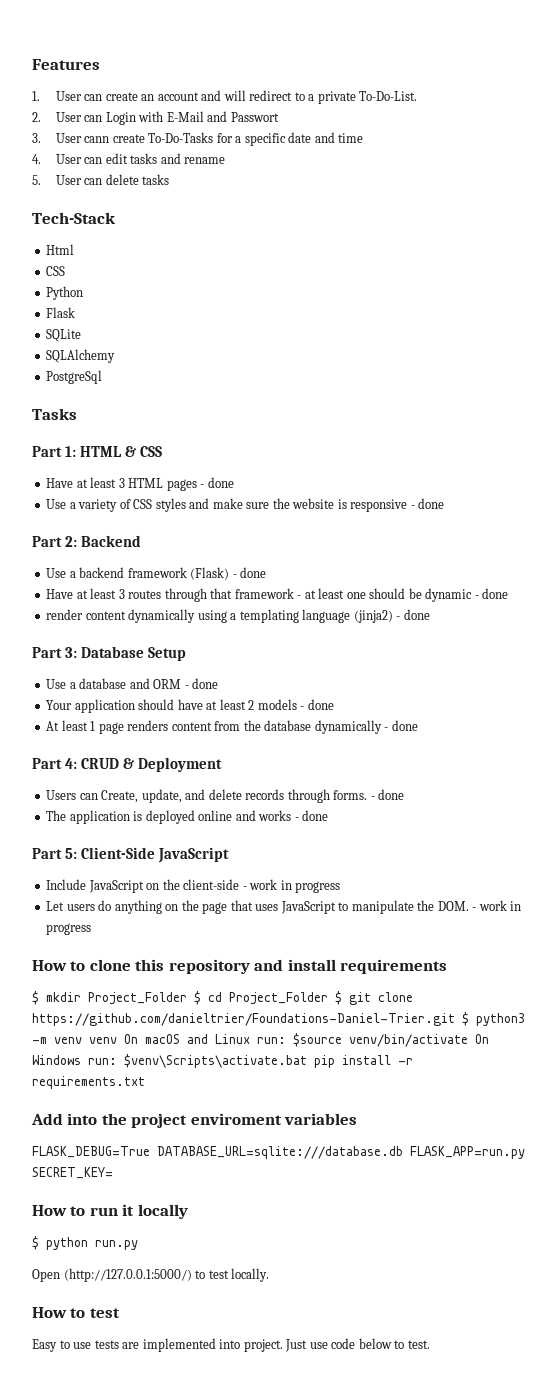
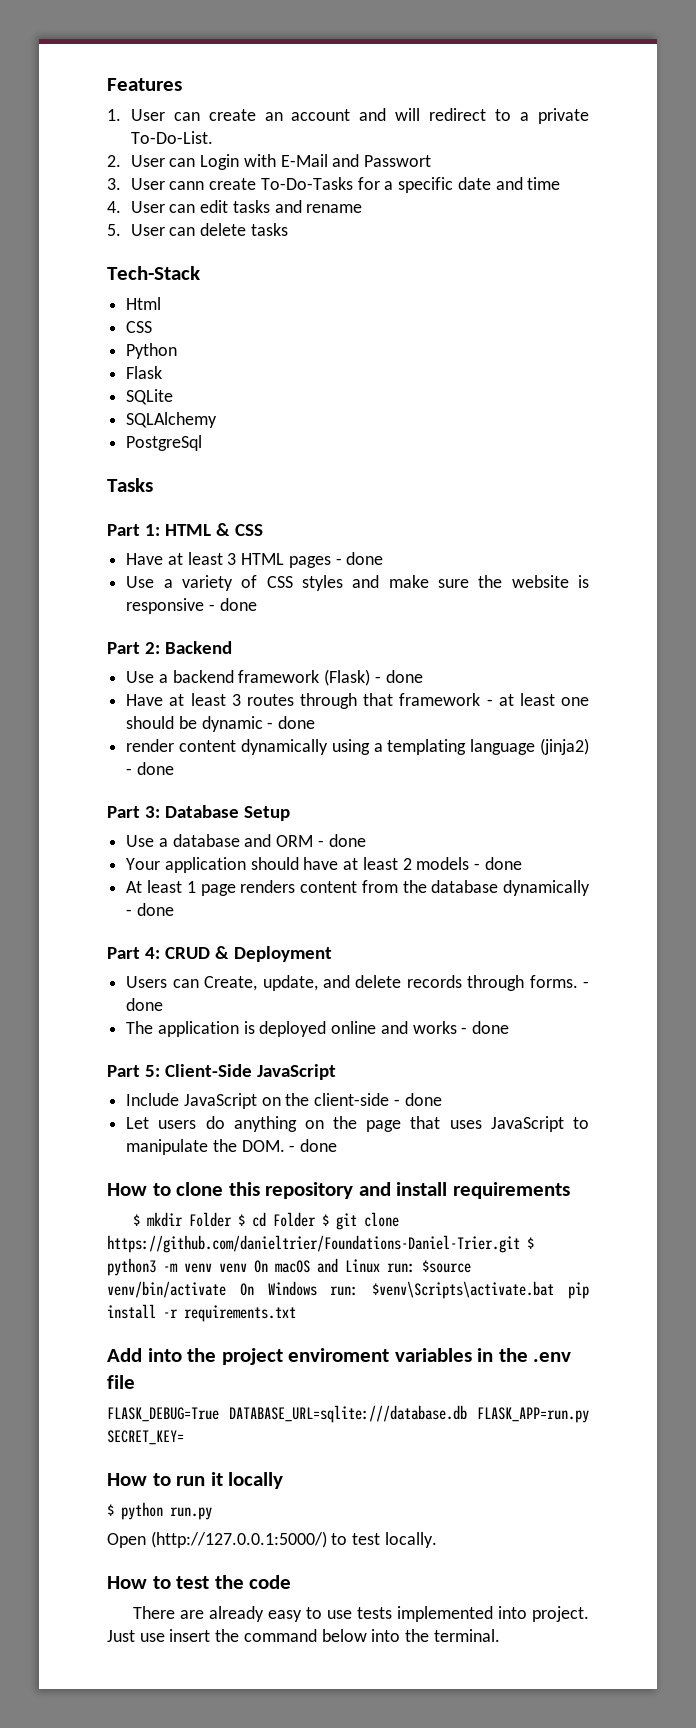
- Include JavaScript on the client-side - work in progress
+ Include JavaScript on the client-side - done
- Let users do anything on the page that uses JavaScript to manipulate the DOM. - work in progress
+ Let users do anything on the page that uses JavaScript to manipulate the DOM. - done
- $ mkdir Project_Folder $ cd Project_Folder $ git clone https://github.com/danieltrier/Foundations-Daniel-Trier.git $ python3 -m venv venv On macOS and Linux run: $source venv/bin/activate On Windows run: $venv\Scripts\activate.bat pip install -r requirements.txt
+ $ mkdir Folder $ cd Folder $ git clone https://github.com/danieltrier/Foundations-Daniel-Trier.git $ python3 -m venv venv On macOS and Linux run: $source venv/bin/activate On Windows run: $venv\Scripts\activate.bat pip install -r requirements.txt
- Add into the project enviroment variables
+ Add into the project enviroment variables in the .env file
- How to test
- Easy to use tests are implemented into project.
+ How to test the code
+ There are already easy to use tests implemented into project.
- Just use code below to test.
+ Just use insert the command below into the terminal.

